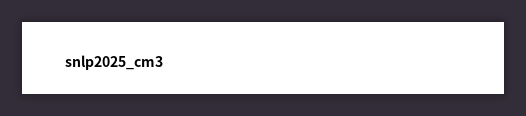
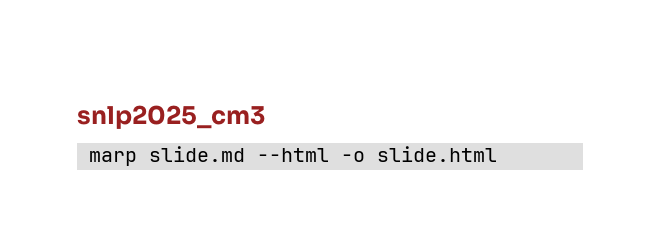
+ marp slide.md --html -o slide.html

